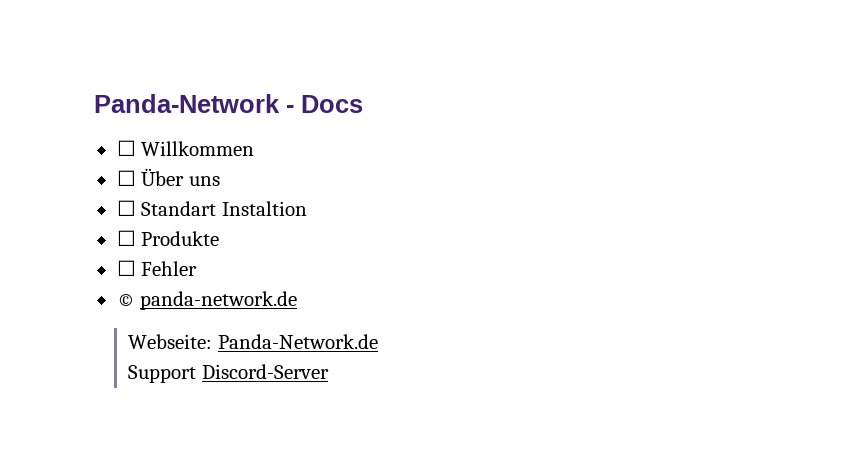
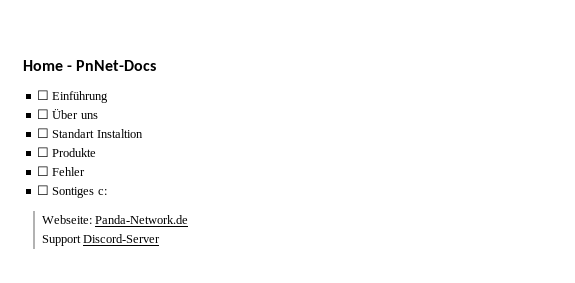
- Panda-Network - Docs
- ☐ Willkommen
+ Home - PnNet-Docs
+ ☐ Einführung
- © panda-network.de
+ ☐ Sontiges c:

